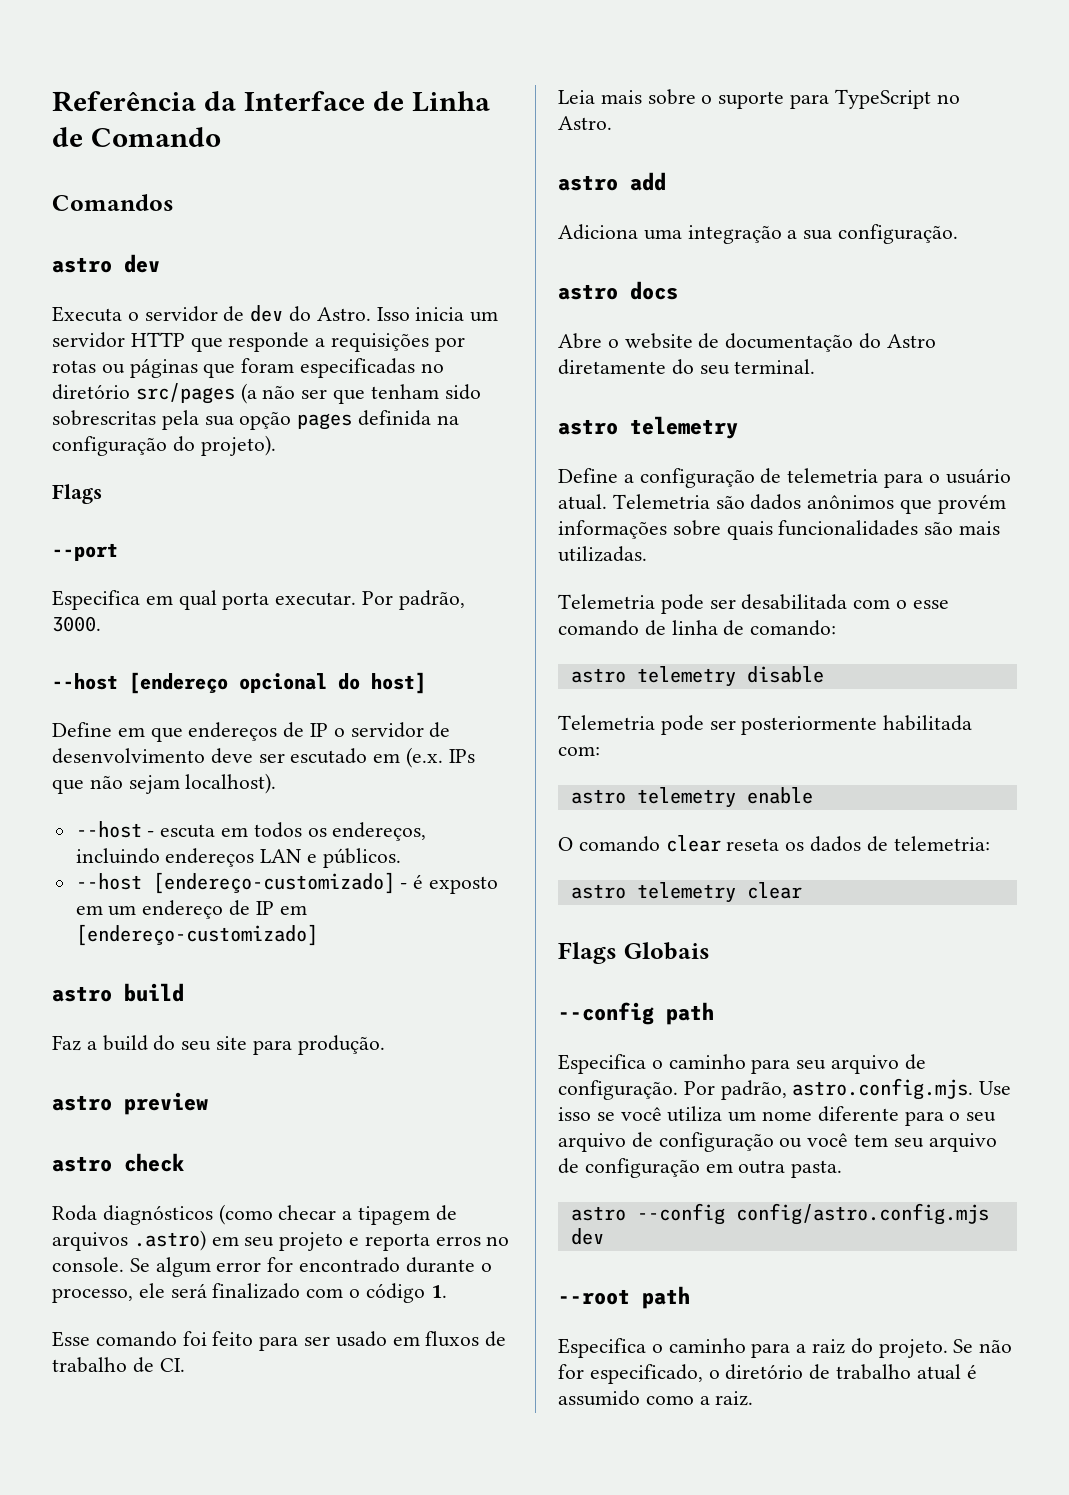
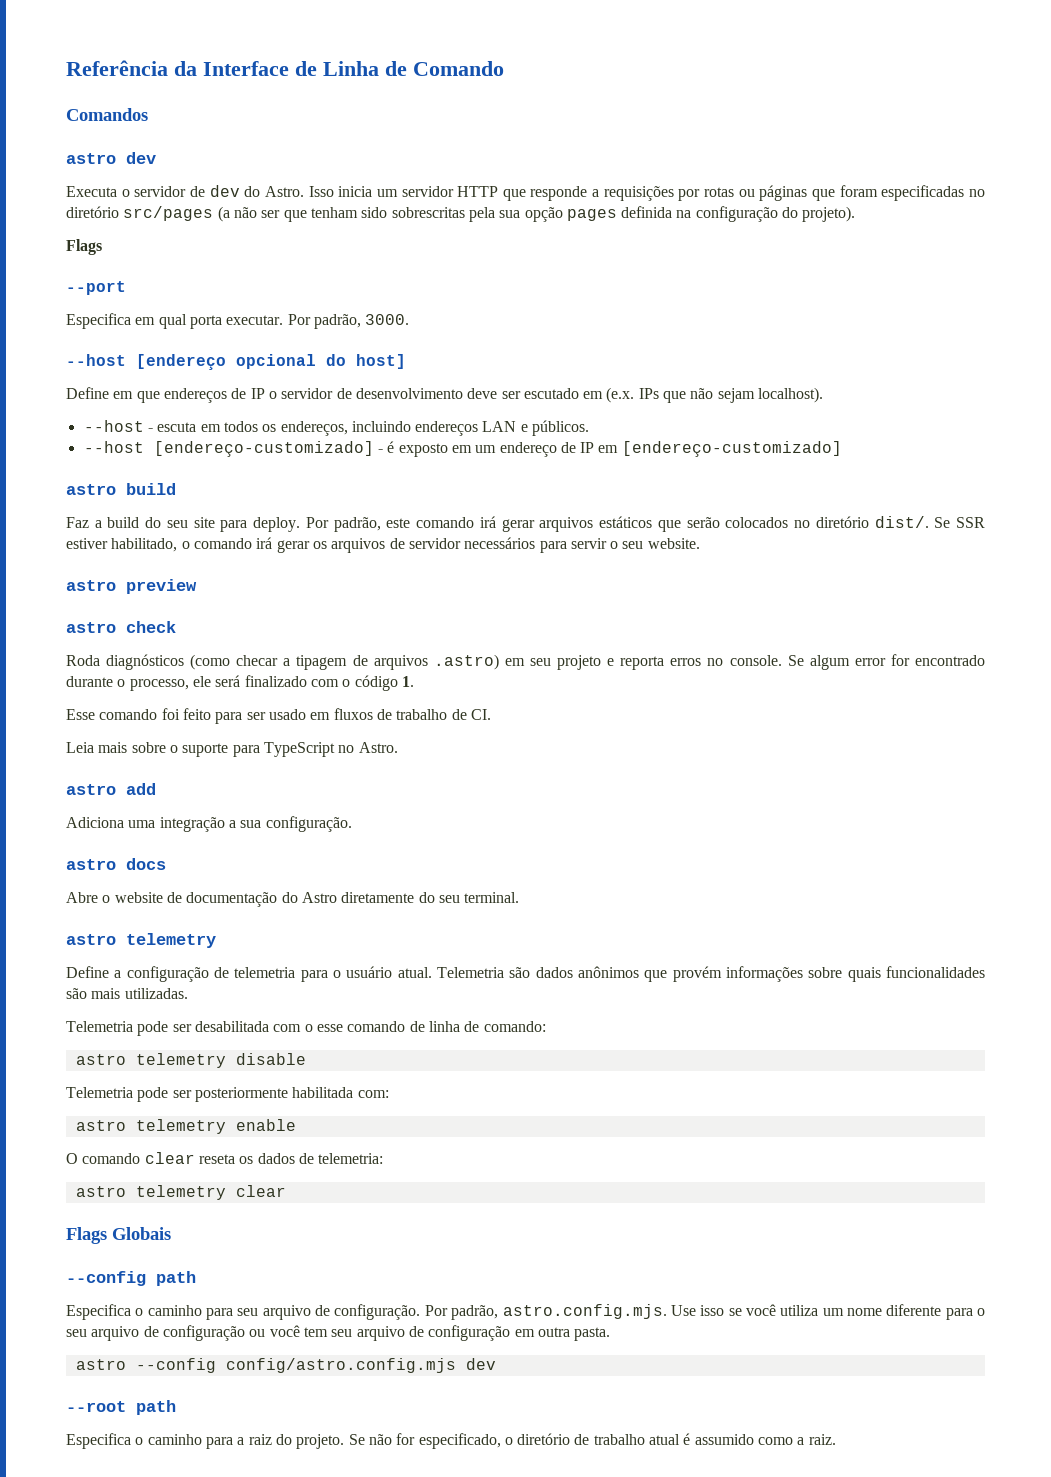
- Faz a build do seu site para produção.
+ Faz a build do seu site para deploy. Por padrão, este comando irá gerar arquivos estáticos que serão colocados no diretório dist/. Se SSR estiver habilitado, o comando irá gerar os arquivos de servidor necessários para servir o seu website.

